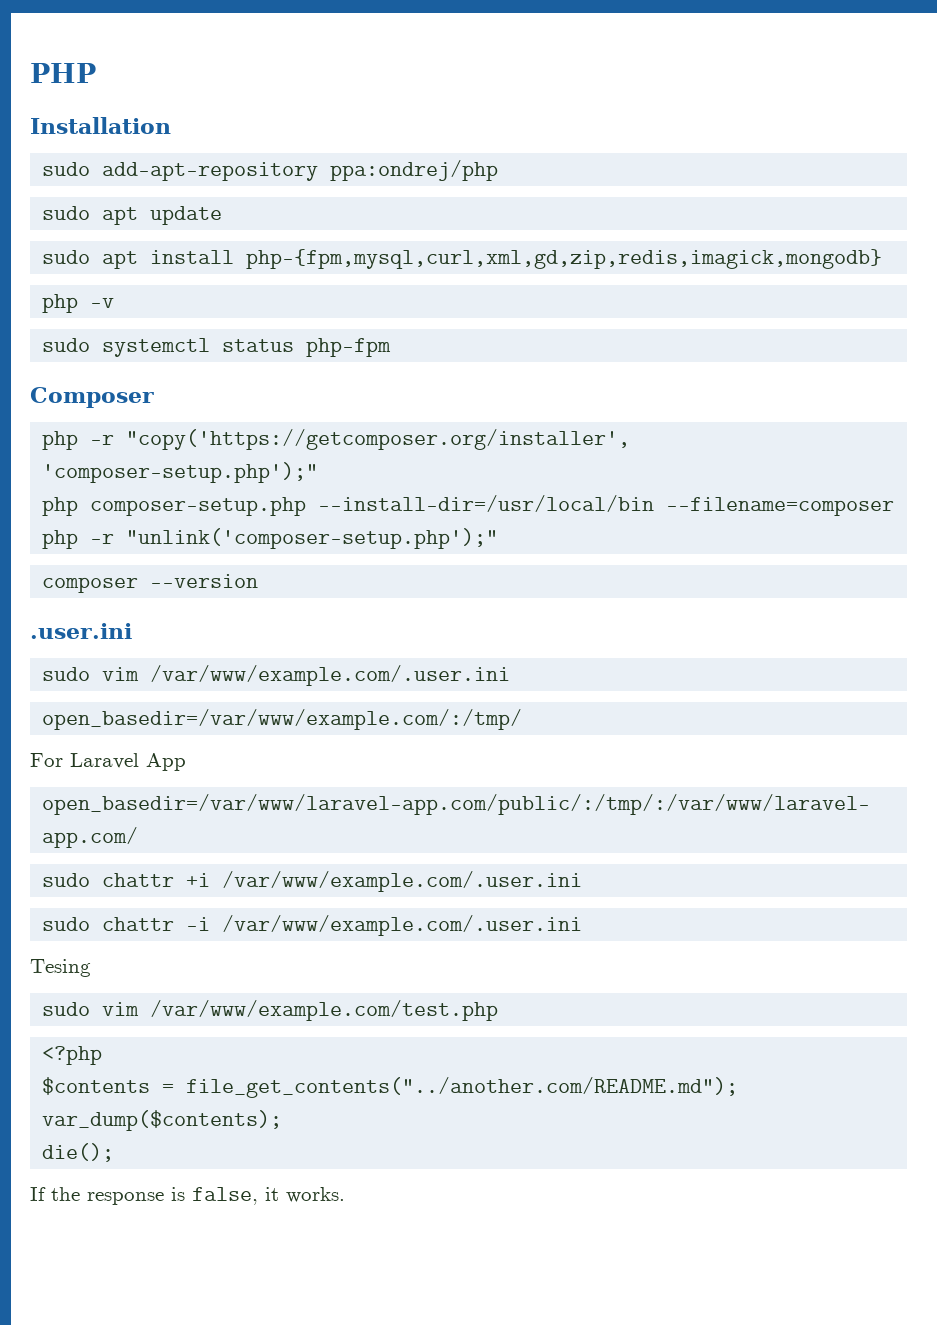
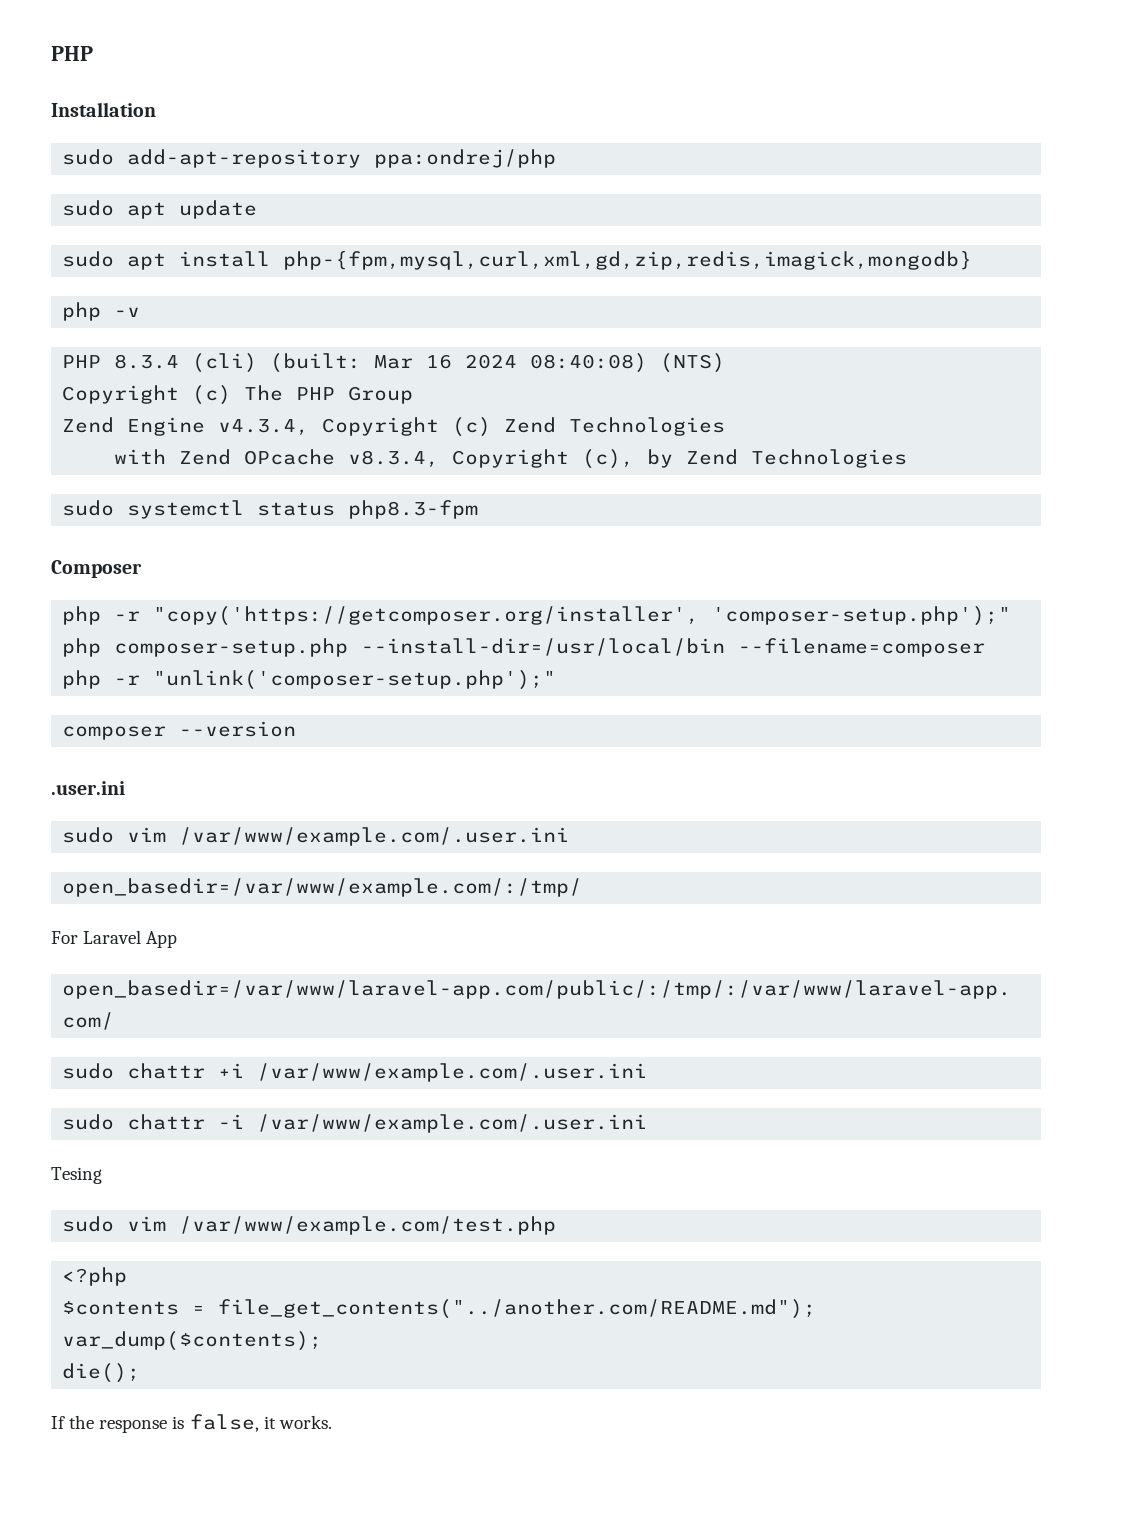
+ PHP 8.3.4 (cli) (built: Mar 16 2024 08:40:08) (NTS)
+ Copyright (c) The PHP Group
+ Zend Engine v4.3.4, Copyright (c) Zend Technologies
+ with Zend OPcache v8.3.4, Copyright (c), by Zend Technologies
- sudo systemctl status php-fpm
+ sudo systemctl status php8.3-fpm

